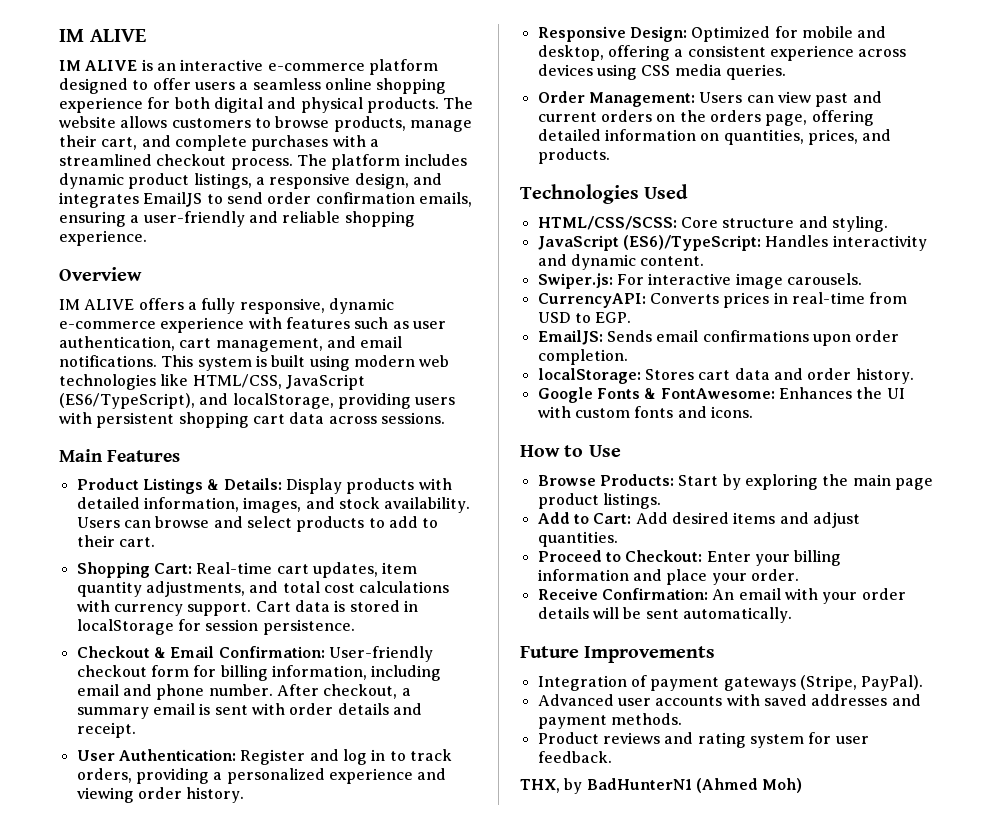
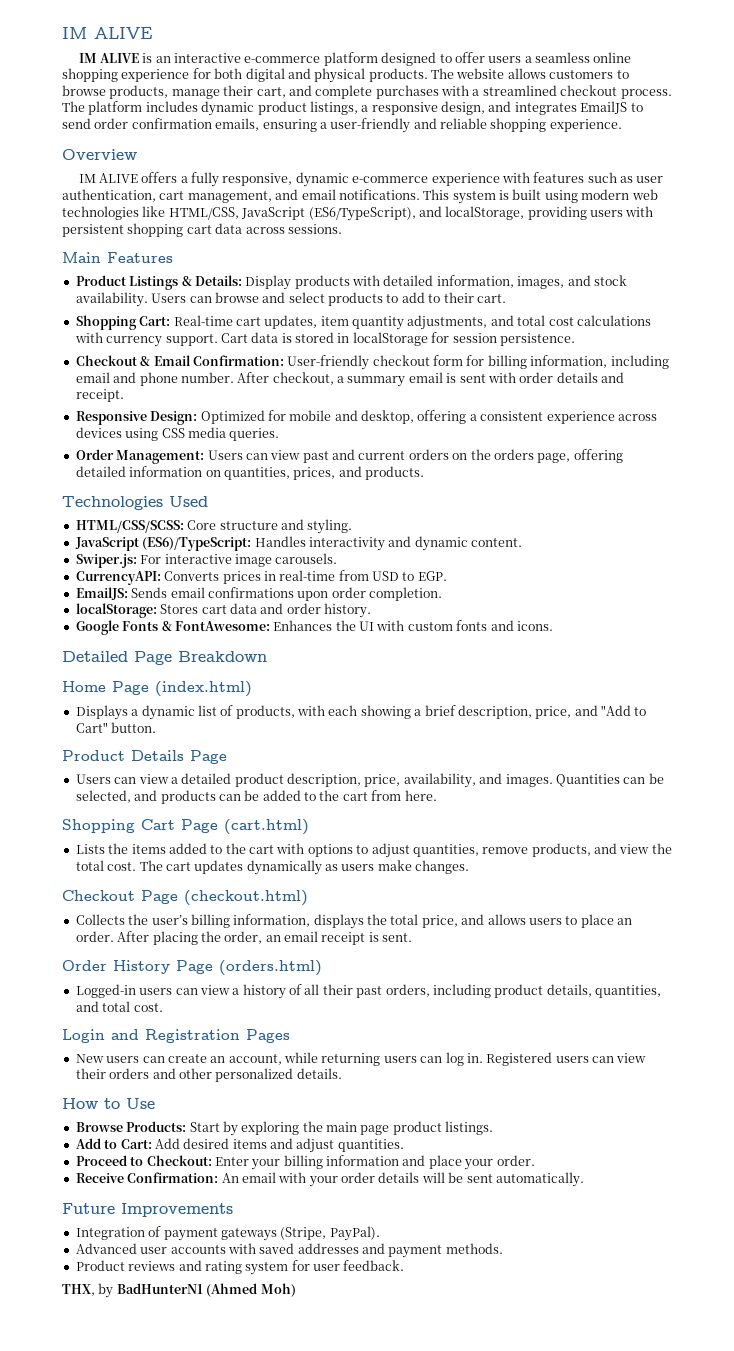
- User Authentication: Register and log in to track orders, providing a personalized experience and viewing order history.
+ Detailed Page Breakdown
+ Home Page (index.html)
+ Displays a dynamic list of products, with each showing a brief description, price, and "Add to Cart" button.
+ Product Details Page
+ Users can view a detailed product description, price, availability, and images. Quantities can be selected, and products can be added to the cart from here.
+ Shopping Cart Page (cart.html)
+ Lists the items added to the cart with options to adjust quantities, remove products, and view the total cost. The cart updates dynamically as users make changes.
+ Checkout Page (checkout.html)
+ Collects the user’s billing information, displays the total price, and allows users to place an order. After placing the order, an email receipt is sent.
+ Order History Page (orders.html)
+ Logged-in users can view a history of all their past orders, including product details, quantities, and total cost.
+ Login and Registration Pages
+ New users can create an account, while returning users can log in. Registered users can view their orders and other personalized details.

